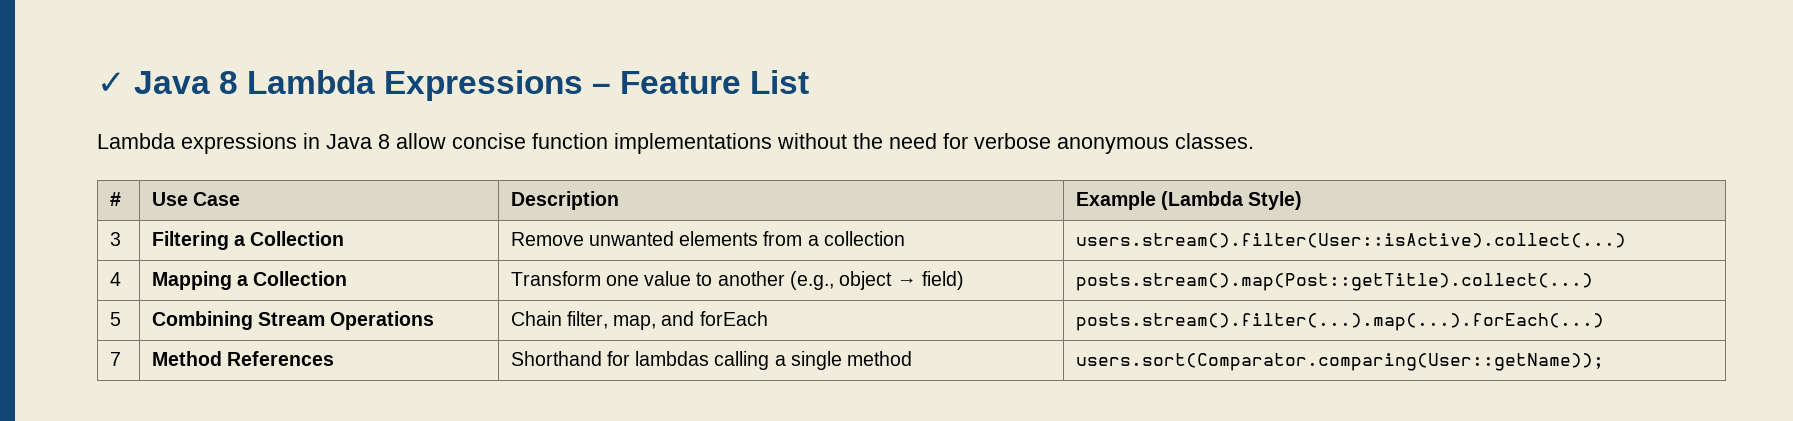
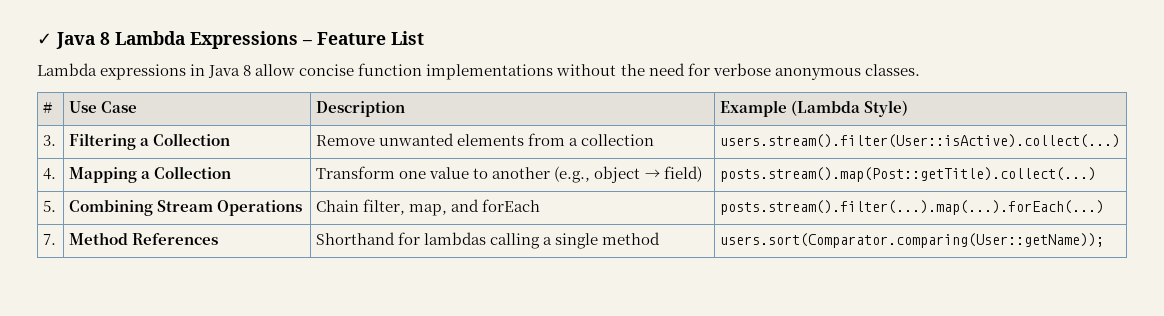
- 3 | Filtering a Collection | Remove unwanted elements from a collection | users.stream().filter(User::isActive).collect(...)
+ 3. | Filtering a Collection | Remove unwanted elements from a collection | users.stream().filter(User::isActive).collect(...)
- 4 | Mapping a Collection | Transform one value to another (e.g., object → field) | posts.stream().map(Post::getTitle).collect(...)
+ 4. | Mapping a Collection | Transform one value to another (e.g., object → field) | posts.stream().map(Post::getTitle).collect(...)
- 5 | Combining Stream Operations | Chain filter, map, and forEach | posts.stream().filter(...).map(...).forEach(...)
+ 5. | Combining Stream Operations | Chain filter, map, and forEach | posts.stream().filter(...).map(...).forEach(...)
- 7 | Method References | Shorthand for lambdas calling a single method | users.sort(Comparator.comparing(User::getName));
+ 7. | Method References | Shorthand for lambdas calling a single method | users.sort(Comparator.comparing(User::getName));

